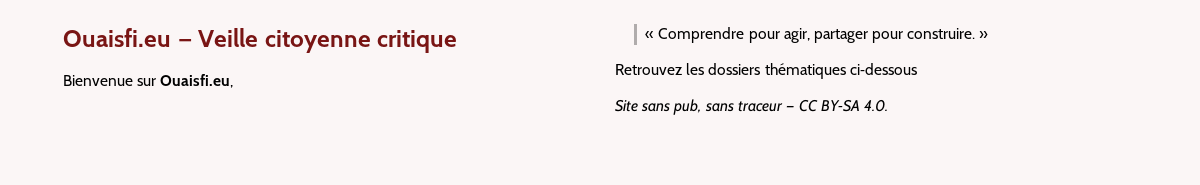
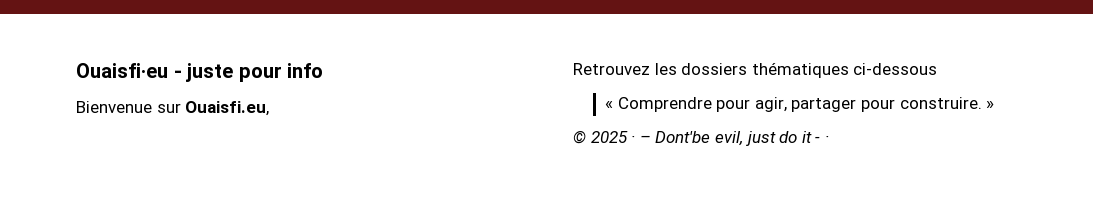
- Ouaisfi.eu — Veille citoyenne critique
+ Ouaisfi·eu - juste pour info
  Bienvenue sur Ouaisfi.eu,
+ Retrouvez les dossiers thématiques ci‑dessous
- Retrouvez les dossiers thématiques ci‑dessous
- Site sans pub, sans traceur — CC BY‑SA 4.0.
+ © 2025 · – Dont'be evil, just do it - ·

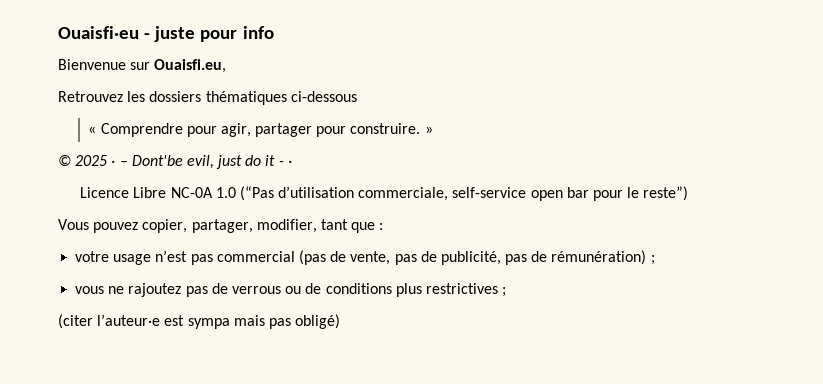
+ Licence Libre NC-0A 1.0 (“Pas d’utilisation commerciale, self-service open bar pour le reste”)
+ Vous pouvez copier, partager, modifier, tant que :
+ votre usage n’est pas commercial (pas de vente, pas de publicité, pas de rémunération) ;
+ vous ne rajoutez pas de verrous ou de conditions plus restrictives ;
+ (citer l’auteur·e est sympa mais pas obligé)

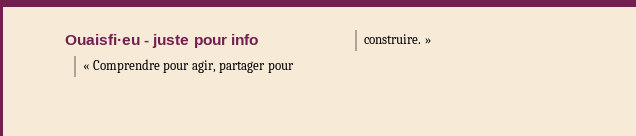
- Bienvenue sur Ouaisfi.eu,
- Retrouvez les dossiers thématiques ci‑dessous
- © 2025 · – Dont'be evil, just do it - ·
- Licence Libre NC-0A 1.0 (“Pas d’utilisation commerciale, self-service open bar pour le reste”)
- Vous pouvez copier, partager, modifier, tant que :
- votre usage n’est pas commercial (pas de vente, pas de publicité, pas de rémunération) ;
- vous ne rajoutez pas de verrous ou de conditions plus restrictives ;
- (citer l’auteur·e est sympa mais pas obligé)

